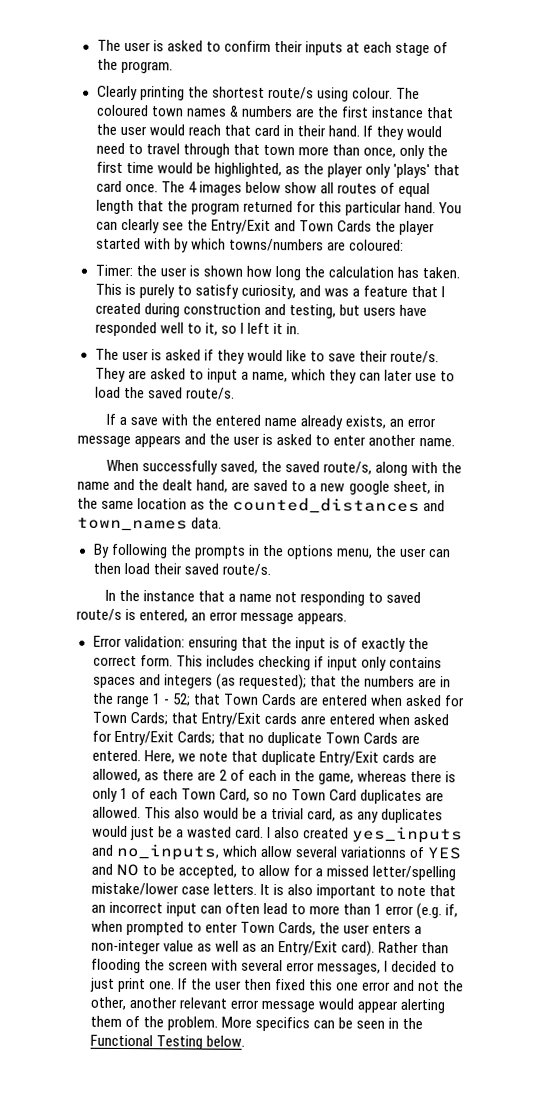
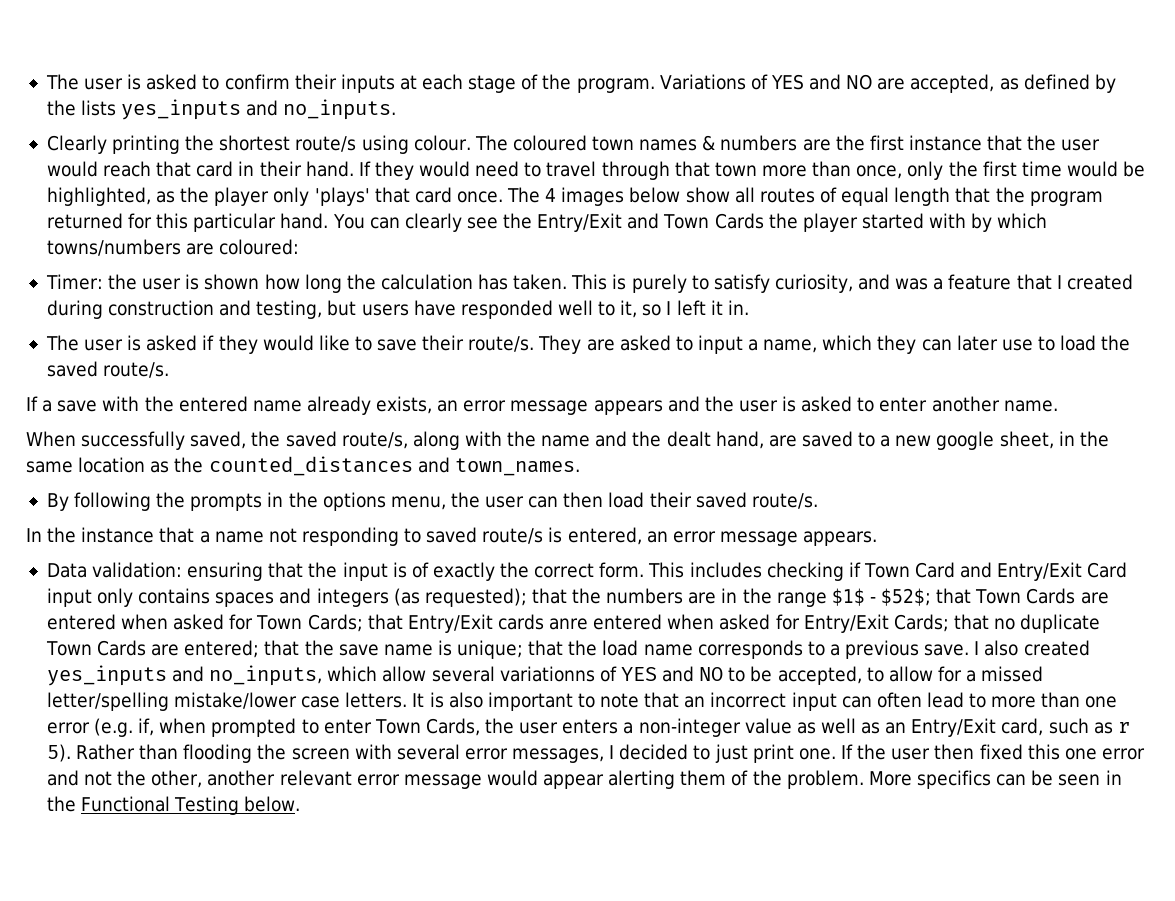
+ Variations of YES and NO are accepted, as defined by the lists yes_inputs and no_inputs.
- When successfully saved, the saved route/s, along with the name and the dealt hand, are saved to a new google sheet, in the same location as the counted_distances and town_names data.
+ When successfully saved, the saved route/s, along with the name and the dealt hand, are saved to a new google sheet, in the same location as the counted_distances and town_names.
- Error validation: ensuring that the input is of exactly the correct form.
+ Data validation: ensuring that the input is of exactly the correct form.
- This includes checking if input only contains spaces and integers (as requested); that the numbers are in the range 1 - 52; that Town Cards are entered when asked for Town Cards; that Entry/Exit cards anre entered when asked for Entry/Exit Cards; that no duplicate Town Cards are entered. Here, we note that duplicate Entry/Exit cards are allowed, as there are 2 of each in the game, whereas there is only 1 of each Town Card, so no Town Card duplicates are allowed. This also would be a trivial card, as any duplicates would just be a wasted card.
+ This includes checking if Town Card and Entry/Exit Card input only contains spaces and integers (as requested); that the numbers are in the range $1$ - $52$; that Town Cards are entered when asked for Town Cards; that Entry/Exit cards anre entered when asked for Entry/Exit Cards; that no duplicate Town Cards are entered; that the save name is unique; that the load name corresponds to a previous save.
- It is also important to note that an incorrect input can often lead to more than 1 error (e.g. if, when prompted to enter Town Cards, the user enters a non-integer value as well as an Entry/Exit card).
+ It is also important to note that an incorrect input can often lead to more than one error (e.g. if, when prompted to enter Town Cards, the user enters a non-integer value as well as an Entry/Exit card, such as r 5).

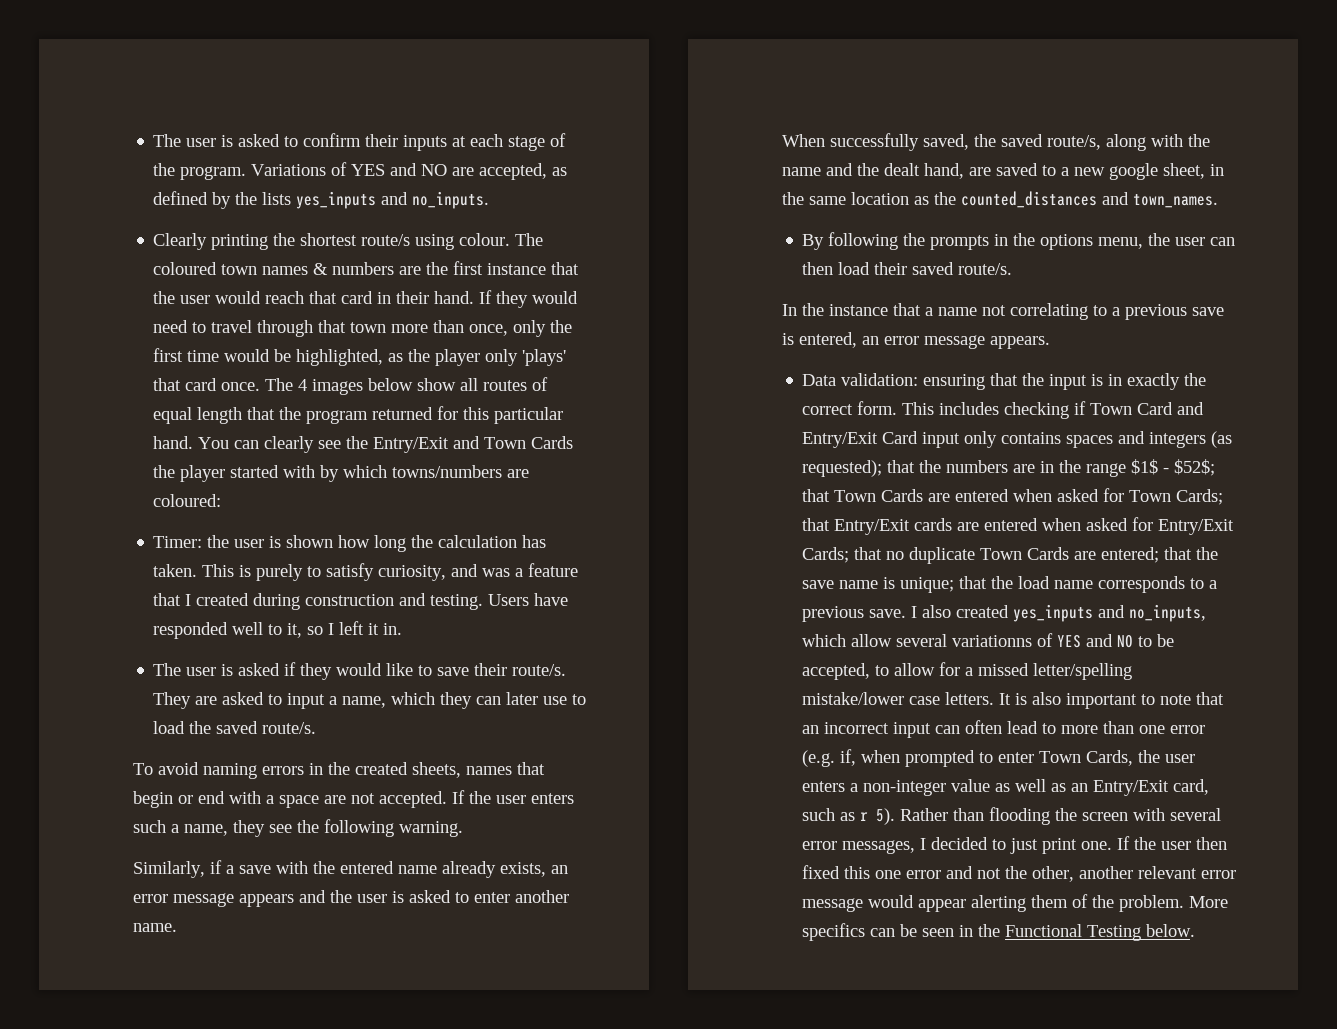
- This is purely to satisfy curiosity, and was a feature that I created during construction and testing, but users have responded well to it, so I left it in.
+ This is purely to satisfy curiosity, and was a feature that I created during construction and testing. Users have responded well to it, so I left it in.
- If a save with the entered name already exists, an error message appears and the user is asked to enter another name.
+ To avoid naming errors in the created sheets, names that begin or end with a space are not accepted. If the user enters such a name, they see the following warning.
+ Similarly, if a save with the entered name already exists, an error message appears and the user is asked to enter another name.
- In the instance that a name not responding to saved route/s is entered, an error message appears.
+ In the instance that a name not correlating to a previous save is entered, an error message appears.
- Data validation: ensuring that the input is of exactly the correct form.
+ Data validation: ensuring that the input is in exactly the correct form.
- that Entry/Exit cards anre entered when asked for Entry/Exit Cards;
+ that Entry/Exit cards are entered when asked for Entry/Exit Cards;

